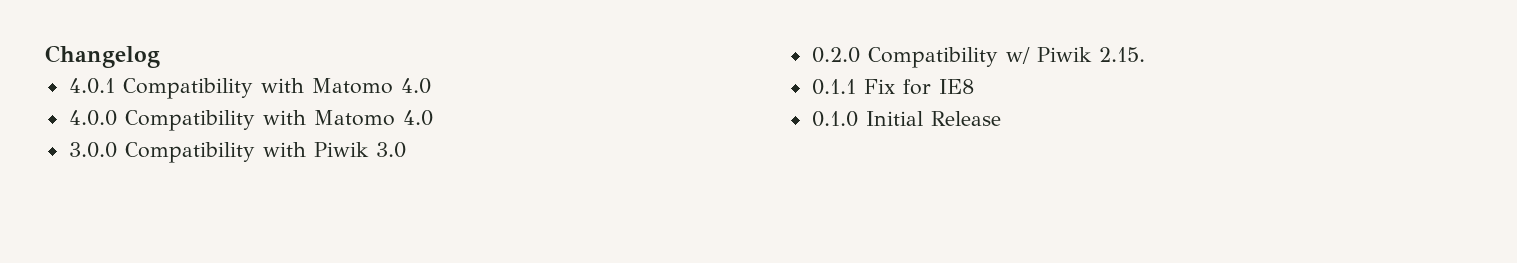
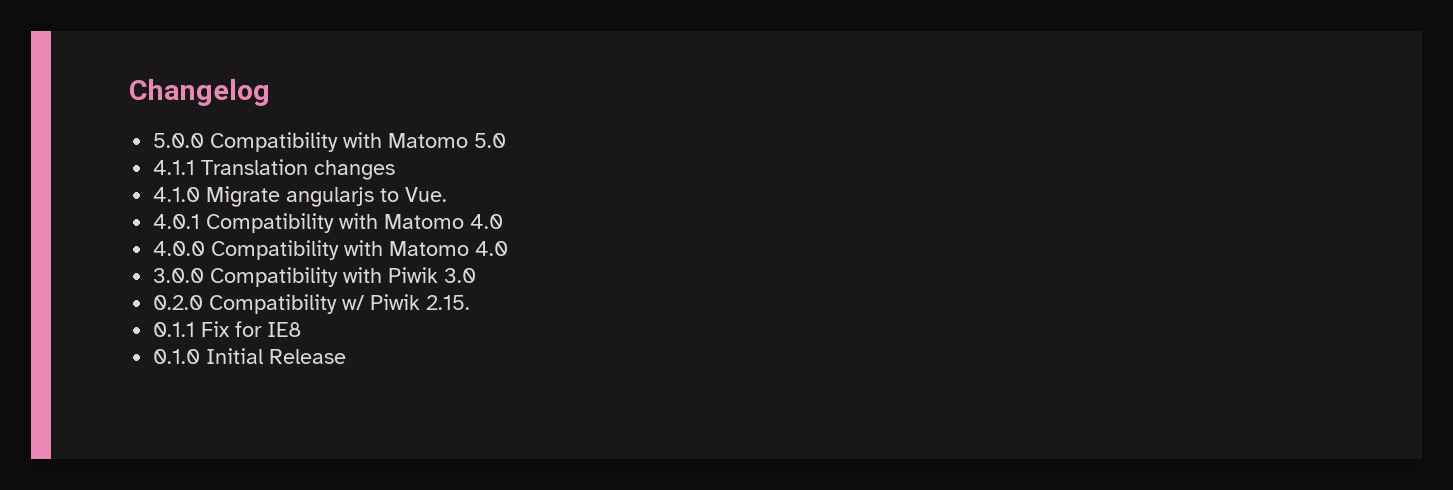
+ 5.0.0 Compatibility with Matomo 5.0
+ 4.1.1 Translation changes
+ 4.1.0 Migrate angularjs to Vue.

